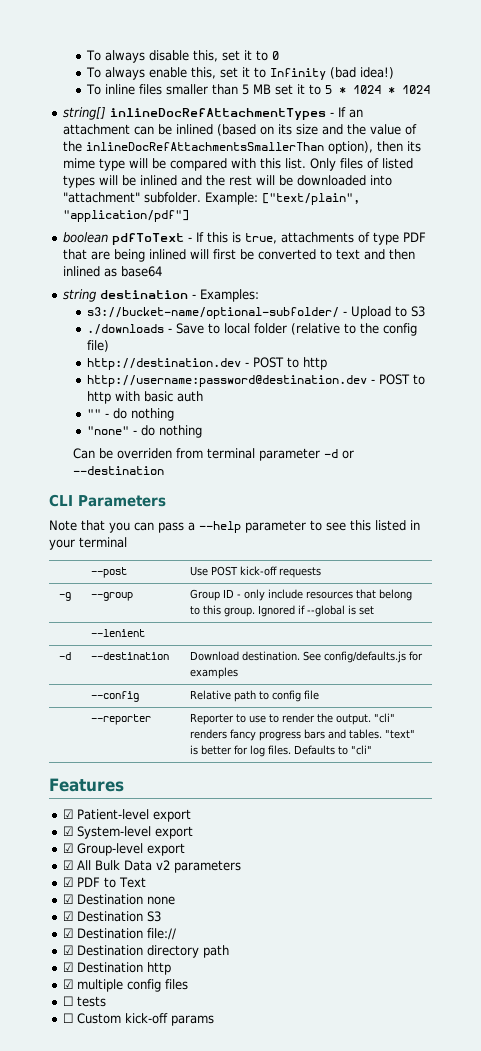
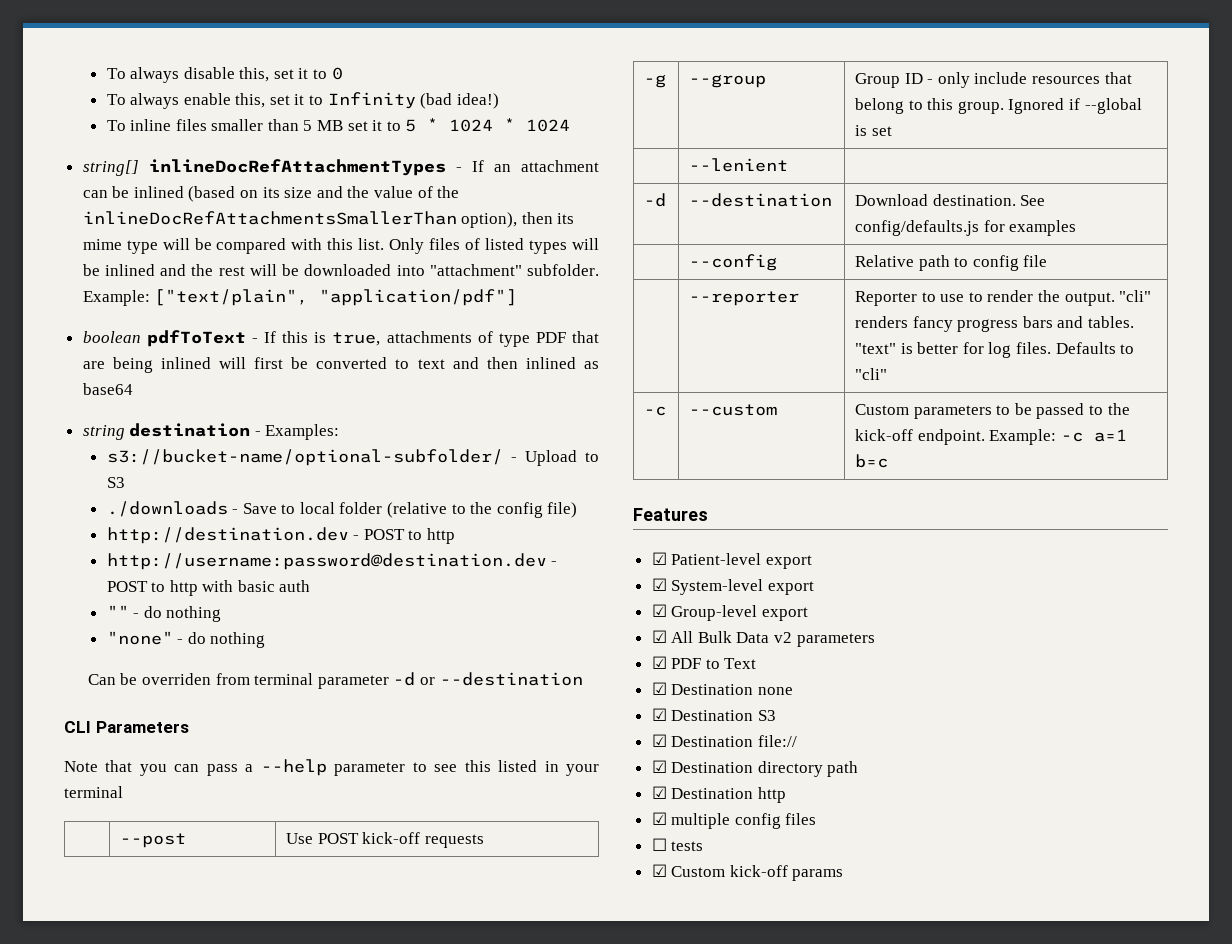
+ -c | --custom | Custom parameters to be passed to the kick-off endpoint. Example: -c a=1 b=c
- ☐ Custom kick-off params
+ ☑ Custom kick-off params

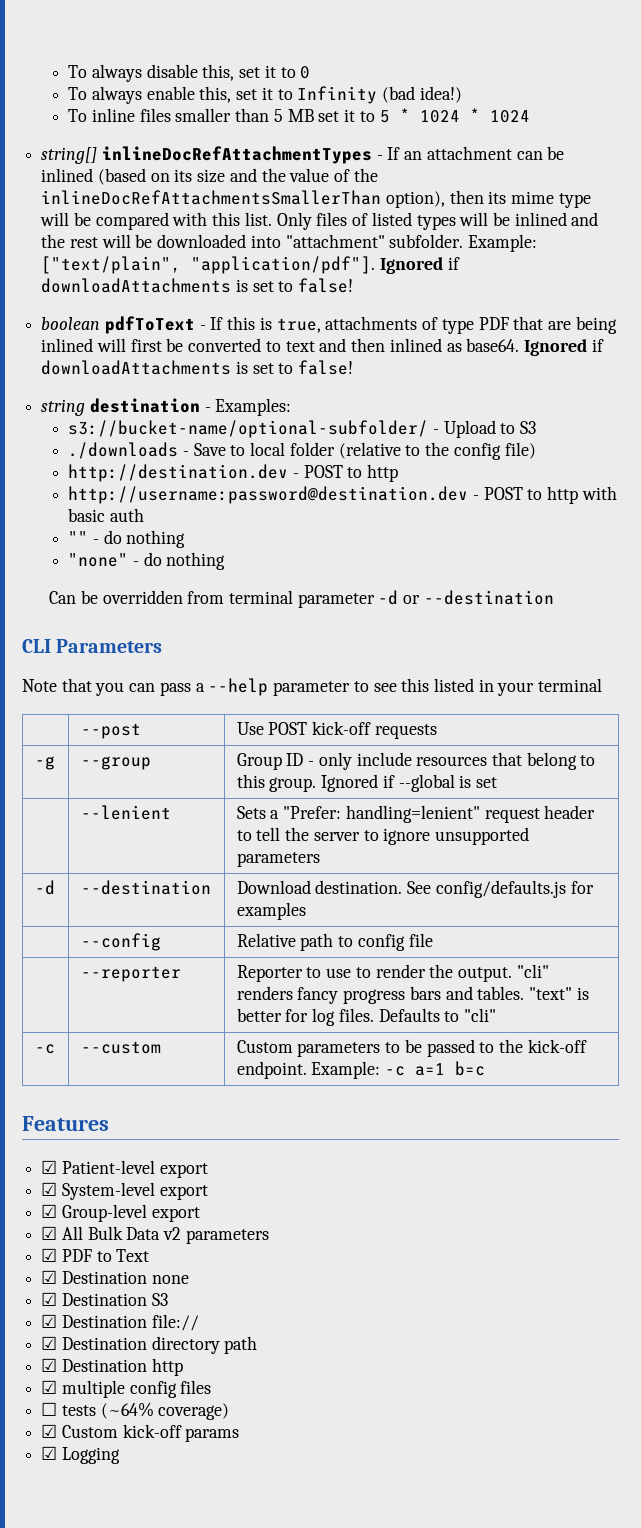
- Example: ["text/plain", "application/pdf"]
+ Example: ["text/plain", "application/pdf"]. Ignored if downloadAttachments is set to false!
- boolean pdfToText - If this is true, attachments of type PDF that are being inlined will first be converted to text and then inlined as base64
+ boolean pdfToText - If this is true, attachments of type PDF that are being inlined will first be converted to text and then inlined as base64. Ignored if downloadAttachments is set to false!
- Can be overriden from terminal parameter -d or --destination
+ Can be overridden from terminal parameter -d or --destination
- | --lenient |
+ | --lenient | Sets a "Prefer: handling=lenient" request header to tell the server to ignore unsupported parameters
- ☐ tests
+ ☐ tests (~64% coverage)
+ ☑ Logging

